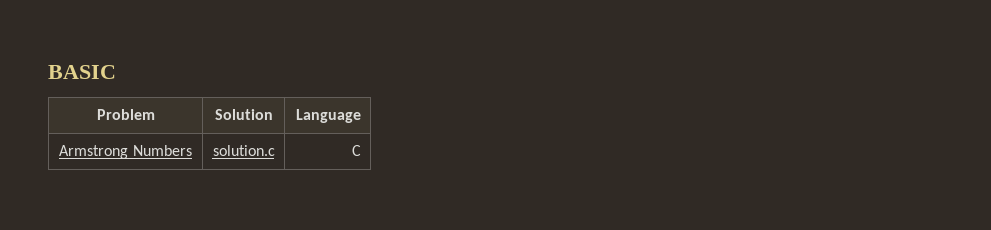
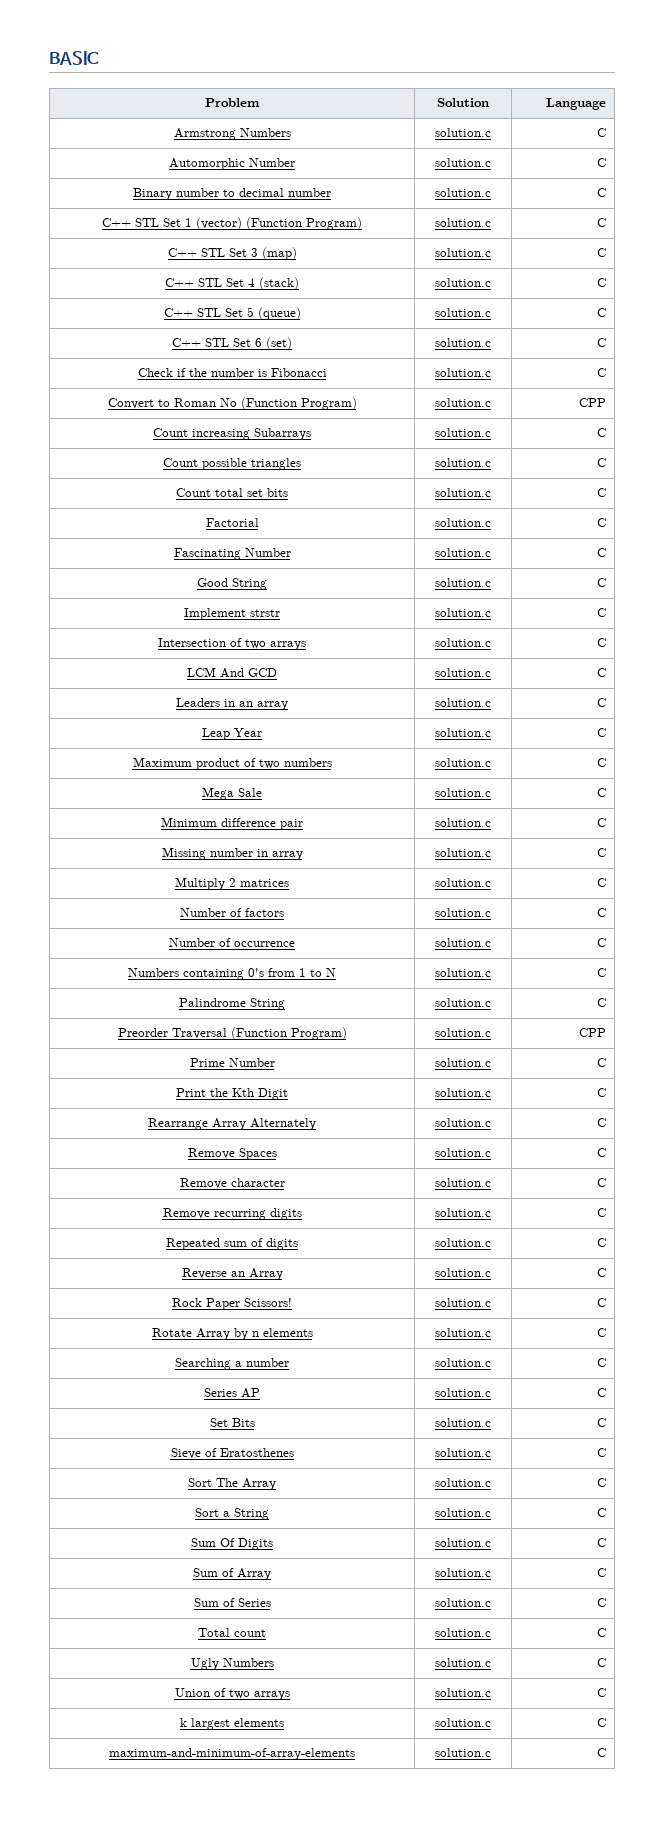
+ Automorphic Number | solution.c | C
+ Binary number to decimal number | solution.c | C
+ C++ STL Set 1 (vector) (Function Program) | solution.c | C
+ C++ STL Set 3 (map) | solution.c | C
+ C++ STL Set 4 (stack) | solution.c | C
+ C++ STL Set 5 (queue) | solution.c | C
+ C++ STL Set 6 (set) | solution.c | C
+ Check if the number is Fibonacci | solution.c | C
+ Convert to Roman No (Function Program) | solution.c | CPP
+ Count increasing Subarrays | solution.c | C
+ Count possible triangles | solution.c | C
+ Count total set bits | solution.c | C
+ Factorial | solution.c | C
+ Fascinating Number | solution.c | C
+ Good String | solution.c | C
+ Implement strstr | solution.c | C
+ Intersection of two arrays | solution.c | C
+ LCM And GCD | solution.c | C
+ Leaders in an array | solution.c | C
+ Leap Year | solution.c | C
+ Maximum product of two numbers | solution.c | C
+ Mega Sale | solution.c | C
+ Minimum difference pair | solution.c | C
+ Missing number in array | solution.c | C
+ Multiply 2 matrices | solution.c | C
+ Number of factors | solution.c | C
+ Number of occurrence | solution.c | C
+ Numbers containing 0's from 1 to N | solution.c | C
+ Palindrome String | solution.c | C
+ Preorder Traversal (Function Program) | solution.c | CPP
+ Prime Number | solution.c | C
+ Print the Kth Digit | solution.c | C
+ Rearrange Array Alternately | solution.c | C
+ Remove Spaces | solution.c | C
+ Remove character | solution.c | C
+ Remove recurring digits | solution.c | C
+ Repeated sum of digits | solution.c | C
+ Reverse an Array | solution.c | C
+ Rock Paper Scissors! | solution.c | C
+ Rotate Array by n elements | solution.c | C
+ Searching a number | solution.c | C
+ Series AP | solution.c | C
+ Set Bits | solution.c | C
+ Sieve of Eratosthenes | solution.c | C
+ Sort The Array | solution.c | C
+ Sort a String | solution.c | C
+ Sum Of Digits | solution.c | C
+ Sum of Array | solution.c | C
+ Sum of Series | solution.c | C
+ Total count | solution.c | C
+ Ugly Numbers | solution.c | C
+ Union of two arrays | solution.c | C
+ k largest elements | solution.c | C
+ maximum-and-minimum-of-array-elements | solution.c | C

